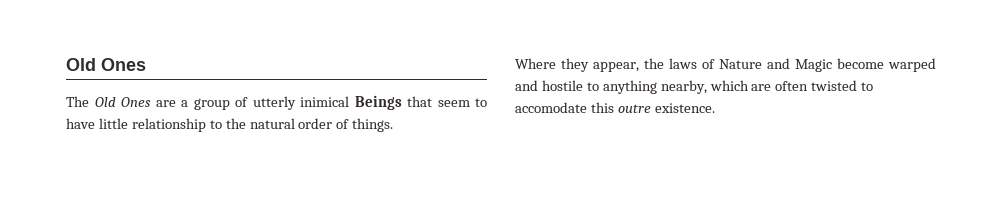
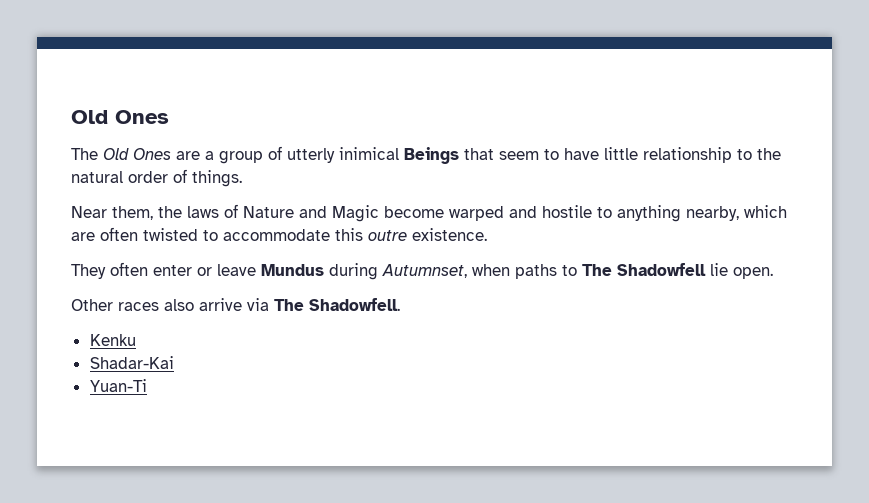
- Where they appear, the laws of Nature and Magic become warped and hostile to anything nearby, which are often twisted to accomodate this outre existence.
+ Near them, the laws of Nature and Magic become warped and hostile to anything nearby, which are often twisted to accommodate this outre existence.
+ They often enter or leave Mundus during Autumnset, when paths to The Shadowfell lie open.
+ Other races also arrive via The Shadowfell.
+ Kenku
+ Shadar-Kai
+ Yuan-Ti

